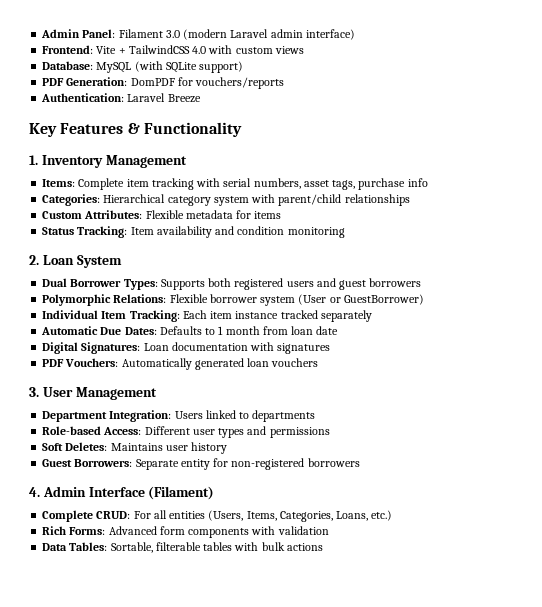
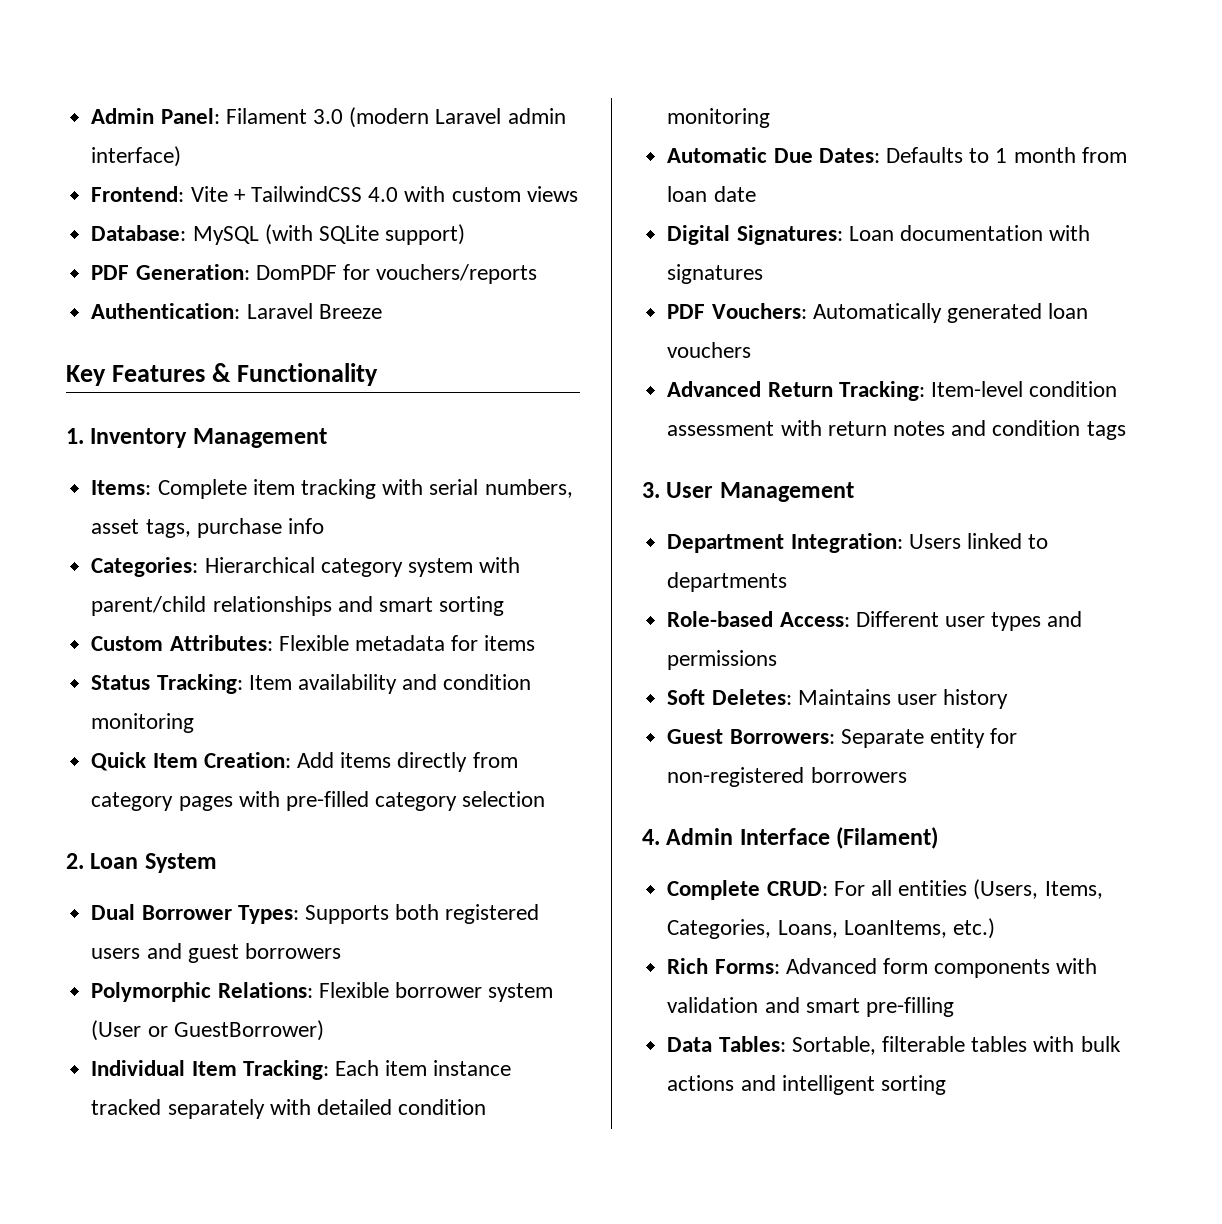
- Categories: Hierarchical category system with parent/child relationships
+ Categories: Hierarchical category system with parent/child relationships and smart sorting
+ Quick Item Creation: Add items directly from category pages with pre-filled category selection
- Individual Item Tracking: Each item instance tracked separately
+ Individual Item Tracking: Each item instance tracked separately with detailed condition monitoring
+ Advanced Return Tracking: Item-level condition assessment with return notes and condition tags
- Complete CRUD: For all entities (Users, Items, Categories, Loans, etc.)
+ Complete CRUD: For all entities (Users, Items, Categories, Loans, LoanItems, etc.)
- Rich Forms: Advanced form components with validation
+ Rich Forms: Advanced form components with validation and smart pre-filling
- Data Tables: Sortable, filterable tables with bulk actions
+ Data Tables: Sortable, filterable tables with bulk actions and intelligent sorting

